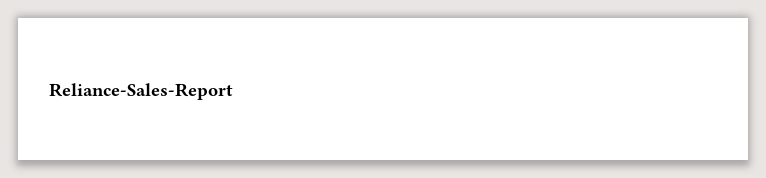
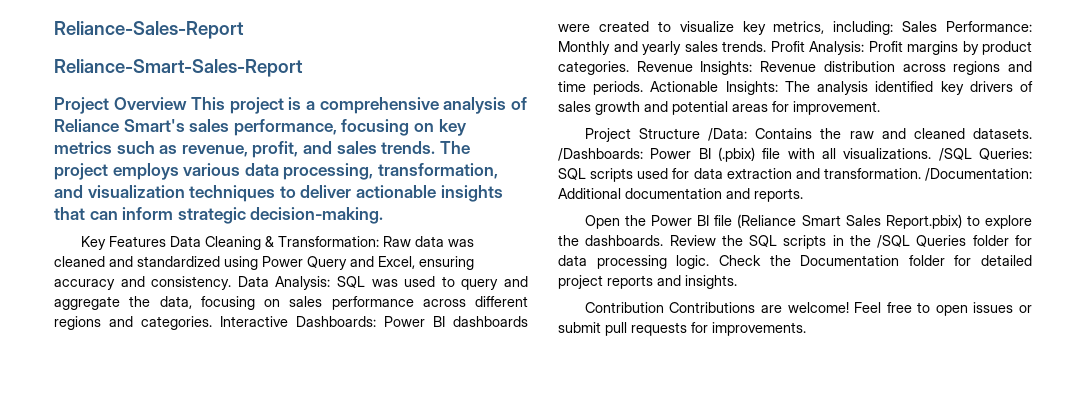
+ Reliance-Smart-Sales-Report
+ Project Overview This project is a comprehensive analysis of Reliance Smart's sales performance, focusing on key metrics such as revenue, profit, and sales trends. The project employs various data processing, transformation, and visualization techniques to deliver actionable insights that can inform strategic decision-making.
+ Key Features Data Cleaning & Transformation: Raw data was cleaned and standardized using Power Query and Excel, ensuring accuracy and consistency. Data Analysis: SQL was used to query and aggregate the data, focusing on sales performance across different regions and categories. Interactive Dashboards: Power BI dashboards were created to visualize key metrics, including: Sales Performance: Monthly and yearly sales trends. Profit Analysis: Profit margins by product categories. Revenue Insights: Revenue distribution across regions and time periods. Actionable Insights: The analysis identified key drivers of sales growth and potential areas for improvement.
+ Project Structure /Data: Contains the raw and cleaned datasets. /Dashboards: Power BI (.pbix) file with all visualizations. /SQL Queries: SQL scripts used for data extraction and transformation. /Documentation: Additional documentation and reports.
+ Open the Power BI file (Reliance Smart Sales Report.pbix) to explore the dashboards. Review the SQL scripts in the /SQL Queries folder for data processing logic. Check the Documentation folder for detailed project reports and insights.
+ Contribution Contributions are welcome! Feel free to open issues or submit pull requests for improvements.

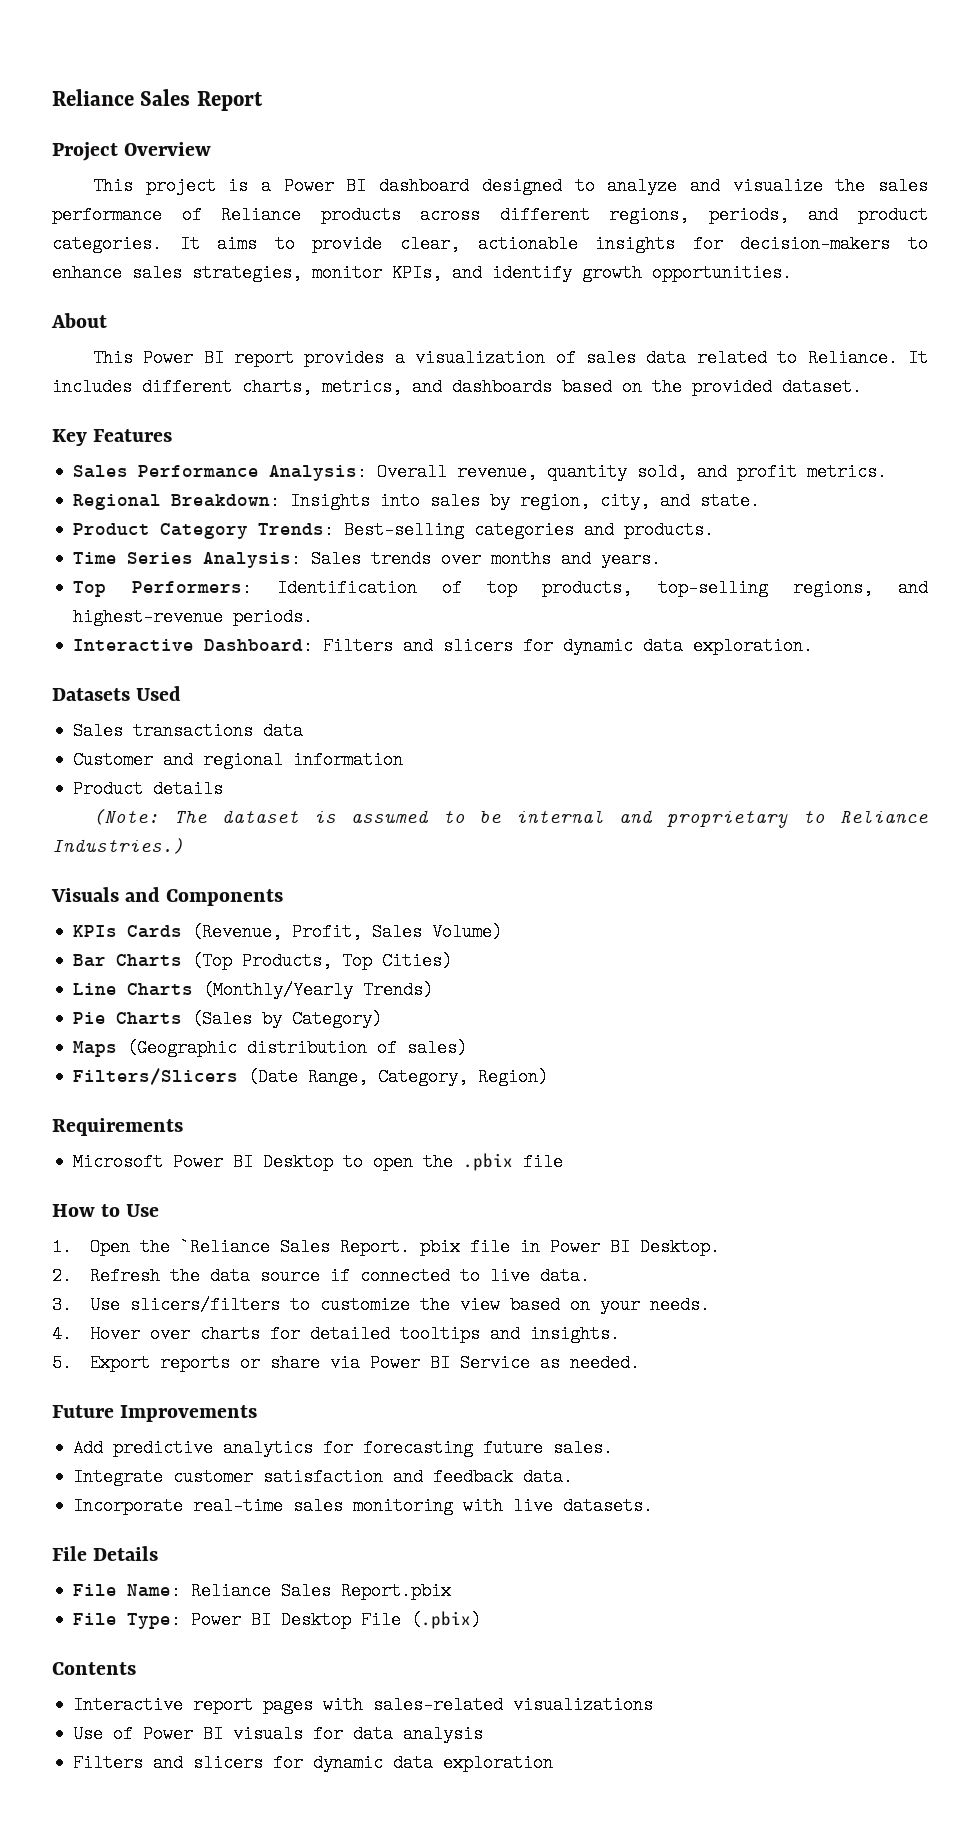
- Reliance-Sales-Report
- Reliance-Smart-Sales-Report
+ Reliance Sales Report
- Project Overview This project is a comprehensive analysis of Reliance Smart's sales performance, focusing on key metrics such as revenue, profit, and sales trends. The project employs various data processing, transformation, and visualization techniques to deliver actionable insights that can inform strategic decision-making.
- Key Features Data Cleaning & Transformation: Raw data was cleaned and standardized using Power Query and Excel, ensuring accuracy and consistency. Data Analysis: SQL was used to query and aggregate the data, focusing on sales performance across different regions and categories. Interactive Dashboards: Power BI dashboards were created to visualize key metrics, including: Sales Performance: Monthly and yearly sales trends. Profit Analysis: Profit margins by product categories. Revenue Insights: Revenue distribution across regions and time periods. Actionable Insights: The analysis identified key drivers of sales growth and potential areas for improvement.
- Project Structure /Data: Contains the raw and cleaned datasets. /Dashboards: Power BI (.pbix) file with all visualizations. /SQL Queries: SQL scripts used for data extraction and transformation. /Documentation: Additional documentation and reports.
- Open the Power BI file (Reliance Smart Sales Report.pbix) to explore the dashboards. Review the SQL scripts in the /SQL Queries folder for data processing logic. Check the Documentation folder for detailed project reports and insights.
- Contribution Contributions are welcome! Feel free to open issues or submit pull requests for improvements.
+ Project Overview
+ This project is a Power BI dashboard designed to analyze and visualize the sales performance of Reliance products across different regions, periods, and product categories. It aims to provide clear, actionable insights for decision-makers to enhance sales strategies, monitor KPIs, and identify growth opportunities.
+ About
+ This Power BI report provides a visualization of sales data related to Reliance. It includes different charts, metrics, and dashboards based on the provided dataset.
+ Key Features
+ Sales Performance Analysis: Overall revenue, quantity sold, and profit metrics.
+ Regional Breakdown: Insights into sales by region, city, and state.
+ Product Category Trends: Best-selling categories and products.
+ Time Series Analysis: Sales trends over months and years.
+ Top Performers: Identification of top products, top-selling regions, and highest-revenue periods.
+ Interactive Dashboard: Filters and slicers for dynamic data exploration.
+ Datasets Used
+ Sales transactions data
+ Customer and regional information
+ Product details
+ (Note: The dataset is assumed to be internal and proprietary to Reliance Industries.)
+ Visuals and Components
+ KPIs Cards (Revenue, Profit, Sales Volume)
+ Bar Charts (Top Products, Top Cities)
+ Line Charts (Monthly/Yearly Trends)
+ Pie Charts (Sales by Category)
+ Maps (Geographic distribution of sales)
+ Filters/Slicers (Date Range, Category, Region)
+ Requirements
+ Microsoft Power BI Desktop to open the .pbix file
+ How to Use
+ 1. Open the `Reliance Sales Report. pbix file in Power BI Desktop.
+ 2. Refresh the data source if connected to live data.
+ 3. Use slicers/filters to customize the view based on your needs.
+ 4. Hover over charts for detailed tooltips and insights.
+ 5. Export reports or share via Power BI Service as needed.
+ Future Improvements
+ Add predictive analytics for forecasting future sales.
+ Integrate customer satisfaction and feedback data.
+ Incorporate real-time sales monitoring with live datasets.
+ File Details
+ File Name: Reliance Sales Report.pbix
+ File Type: Power BI Desktop File (.pbix)
+ Contents
+ Interactive report pages with sales-related visualizations
+ Use of Power BI visuals for data analysis
+ Filters and slicers for dynamic data exploration

